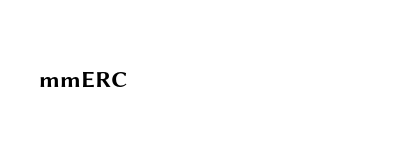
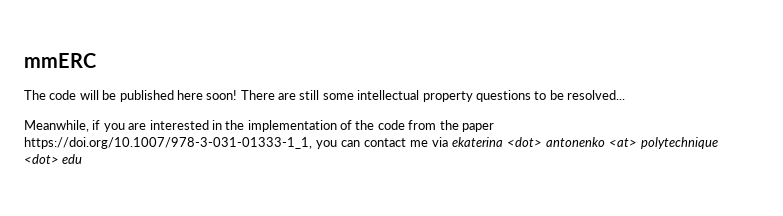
+ The code will be published here soon! There are still some intellectual property questions to be resolved...
+ Meanwhile, if you are interested in the implementation of the code from the paper https://doi.org/10.1007/978-3-031-01333-1_1, you can contact me via ekaterina <dot> antonenko <at> polytechnique <dot> edu

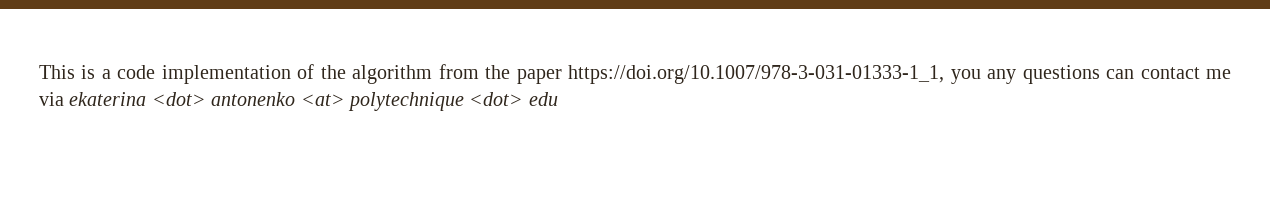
- mmERC
- The code will be published here soon! There are still some intellectual property questions to be resolved...
- Meanwhile, if you are interested in the implementation of the code from the paper https://doi.org/10.1007/978-3-031-01333-1_1, you can contact me via ekaterina <dot> antonenko <at> polytechnique <dot> edu
+ This is a code implementation of the algorithm from the paper https://doi.org/10.1007/978-3-031-01333-1_1, you any questions can contact me via ekaterina <dot> antonenko <at> polytechnique <dot> edu

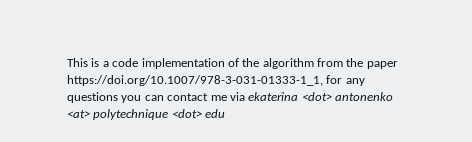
- This is a code implementation of the algorithm from the paper https://doi.org/10.1007/978-3-031-01333-1_1, you any questions can contact me via ekaterina <dot> antonenko <at> polytechnique <dot> edu
+ This is a code implementation of the algorithm from the paper https://doi.org/10.1007/978-3-031-01333-1_1, for any questions you can contact me via ekaterina <dot> antonenko <at> polytechnique <dot> edu

